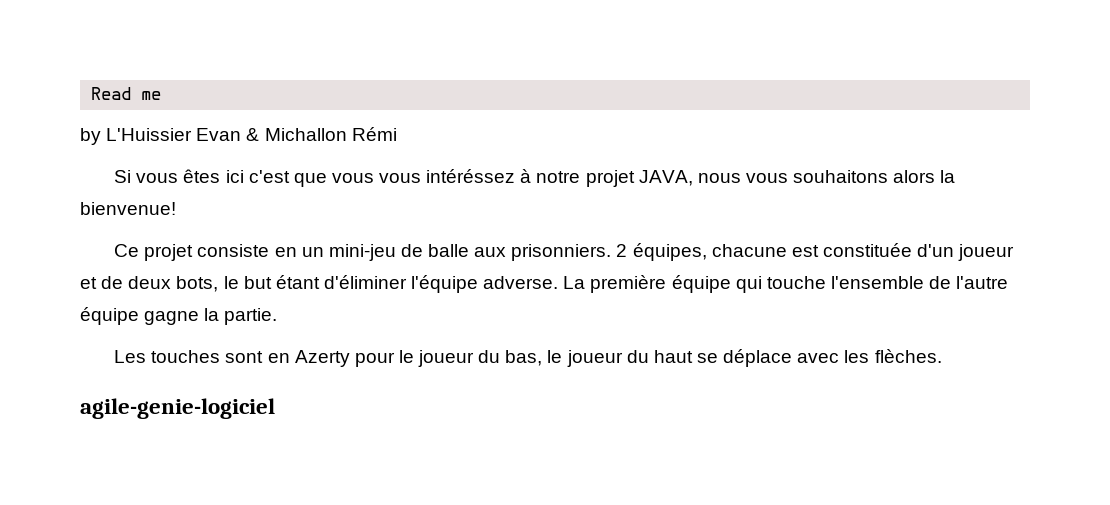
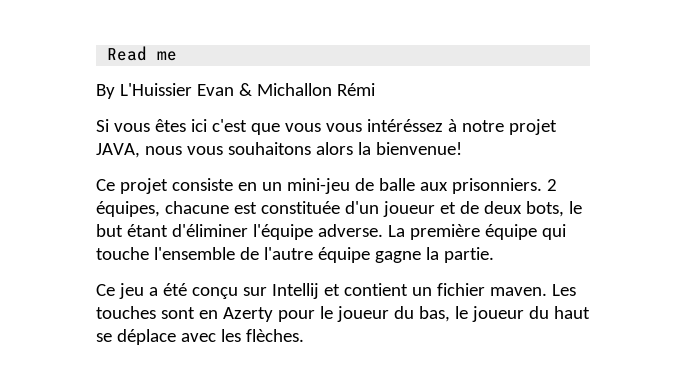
- by L'Huissier Evan & Michallon Rémi
+ By L'Huissier Evan & Michallon Rémi
+ Ce jeu a été conçu sur Intellij et contient un fichier maven.
- agile-genie-logiciel

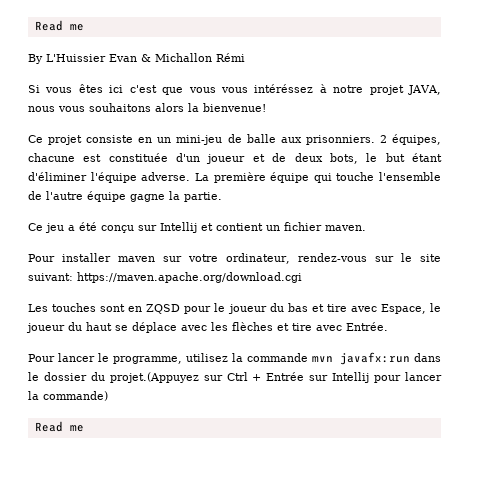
- Ce jeu a été conçu sur Intellij et contient un fichier maven. Les touches sont en Azerty pour le joueur du bas, le joueur du haut se déplace avec les flèches.
+ Ce jeu a été conçu sur Intellij et contient un fichier maven.
+ Pour installer maven sur votre ordinateur, rendez-vous sur le site suivant: https://maven.apache.org/download.cgi
+ Les touches sont en ZQSD pour le joueur du bas et tire avec Espace, le joueur du haut se déplace avec les flèches et tire avec Entrée.
+ Pour lancer le programme, utilisez la commande mvn javafx:run dans le dossier du projet.(Appuyez sur Ctrl + Entrée sur Intellij pour lancer la commande)
+ Read me

